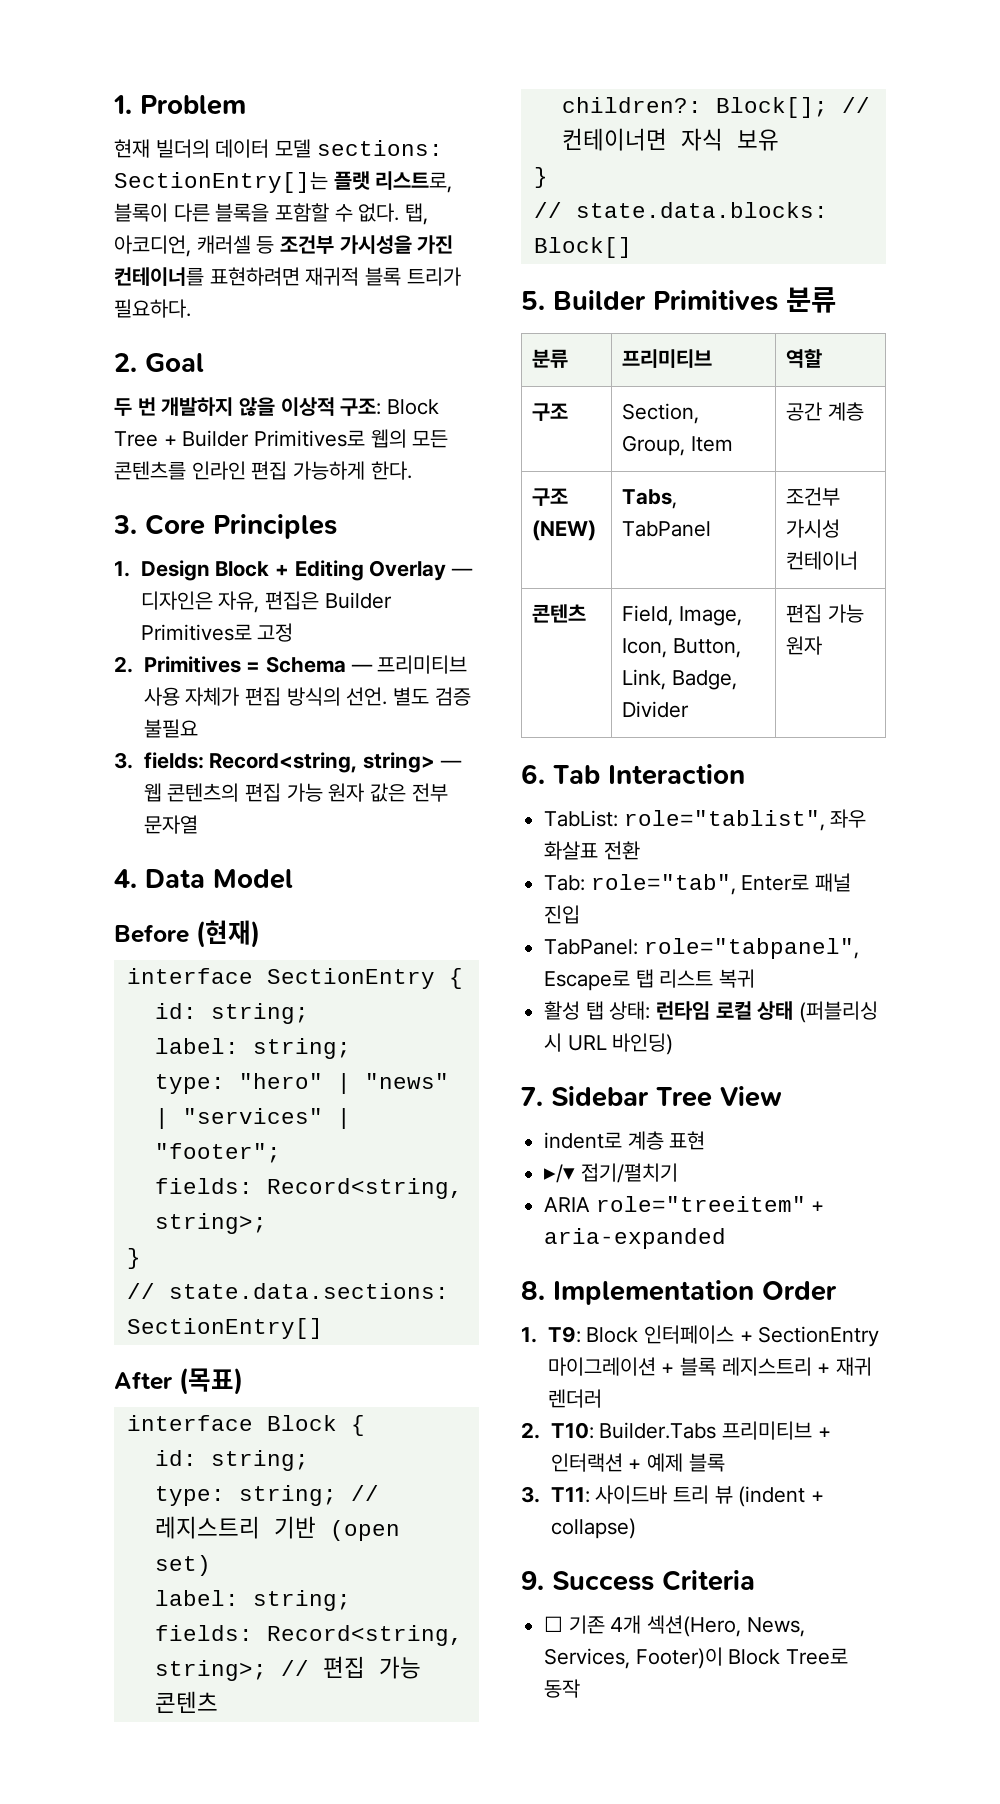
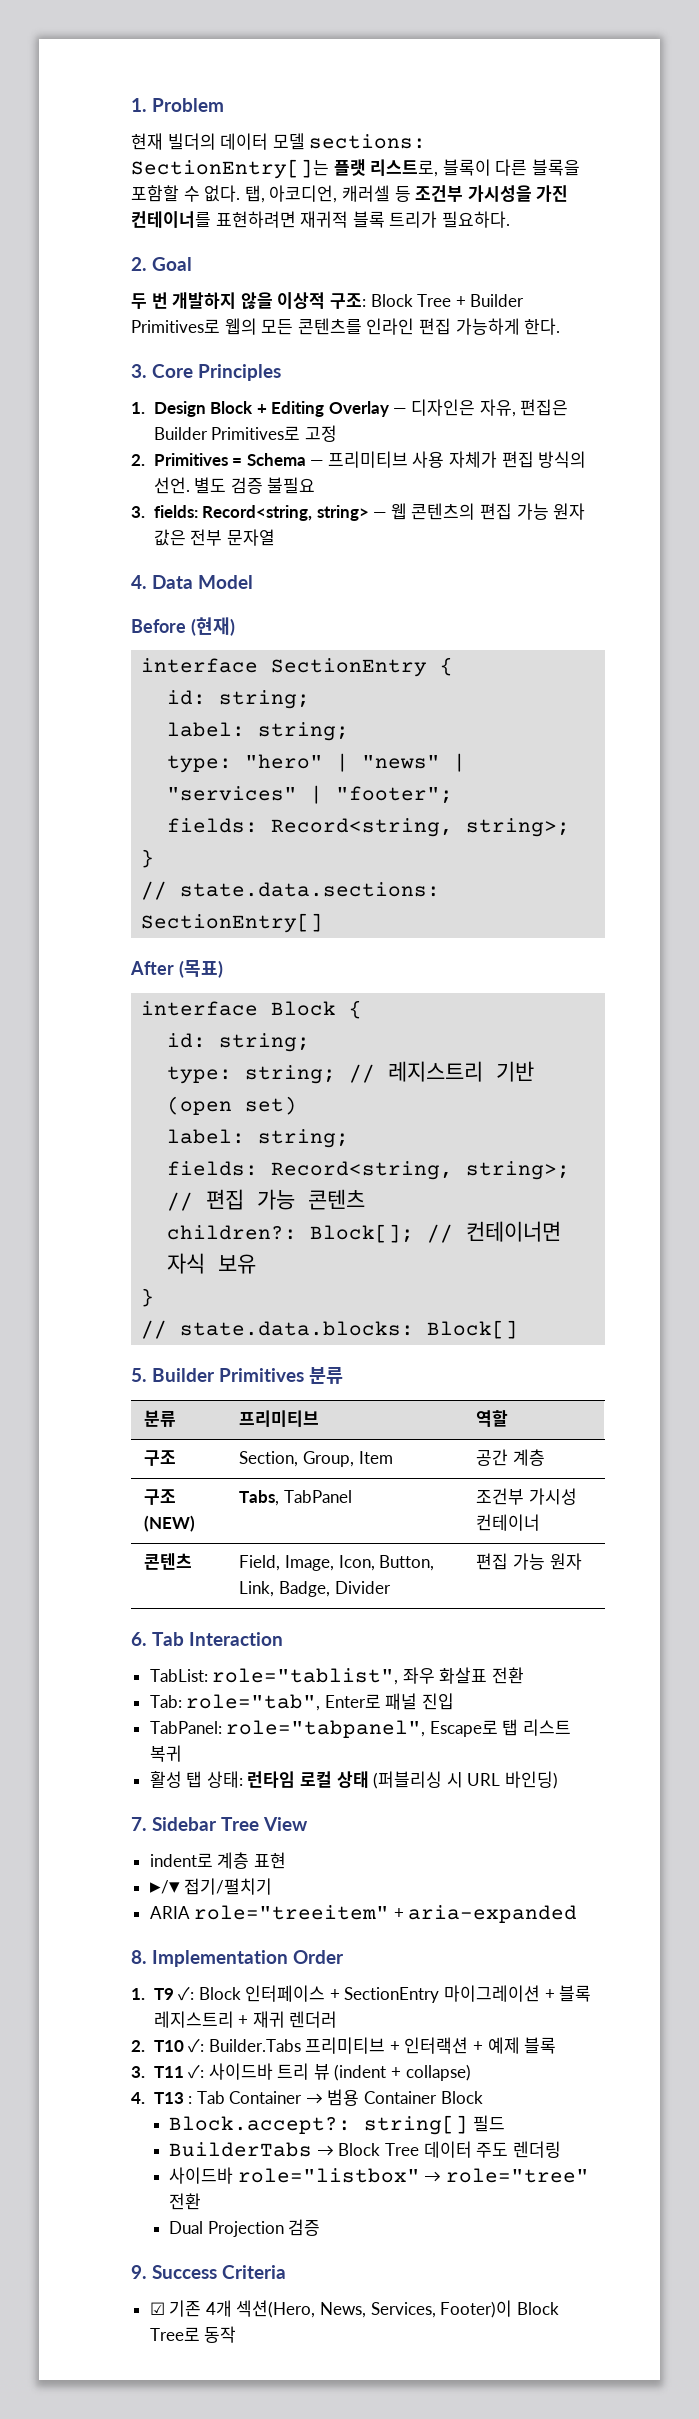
- 1. T9: Block 인터페이스 + SectionEntry 마이그레이션 + 블록 레지스트리 + 재귀 렌더러
+ 1. T9 ✓: Block 인터페이스 + SectionEntry 마이그레이션 + 블록 레지스트리 + 재귀 렌더러
- 2. T10: Builder.Tabs 프리미티브 + 인터랙션 + 예제 블록
+ 2. T10 ✓: Builder.Tabs 프리미티브 + 인터랙션 + 예제 블록
- 3. T11: 사이드바 트리 뷰 (indent + collapse)
+ 3. T11 ✓: 사이드바 트리 뷰 (indent + collapse)
+ 4. T13 : Tab Container → 범용 Container Block
+ Block.accept?: string[] 필드
+ BuilderTabs → Block Tree 데이터 주도 렌더링
+ 사이드바 role="listbox" → role="tree" 전환
+ Dual Projection 검증
- ☐ 기존 4개 섹션(Hero, News, Services, Footer)이 Block Tree로 동작
+ ☑ 기존 4개 섹션(Hero, News, Services, Footer)이 Block Tree로 동작

